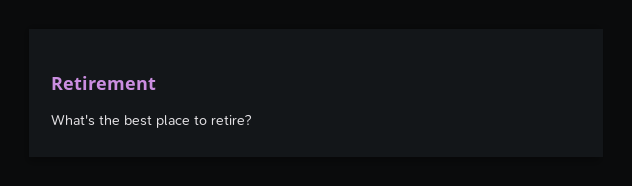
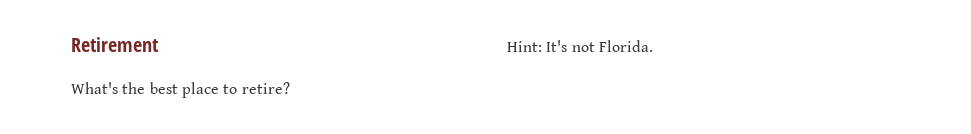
+ Hint: It's not Florida.

